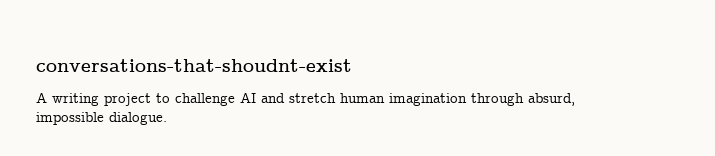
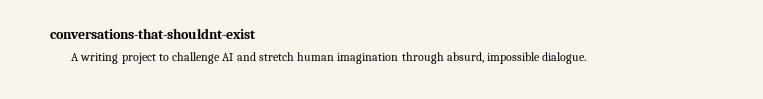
- conversations-that-shoudnt-exist
+ conversations-that-shouldnt-exist

